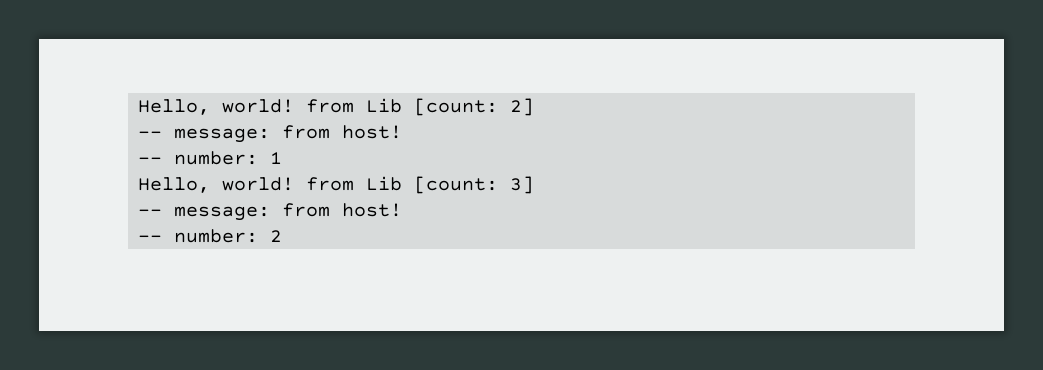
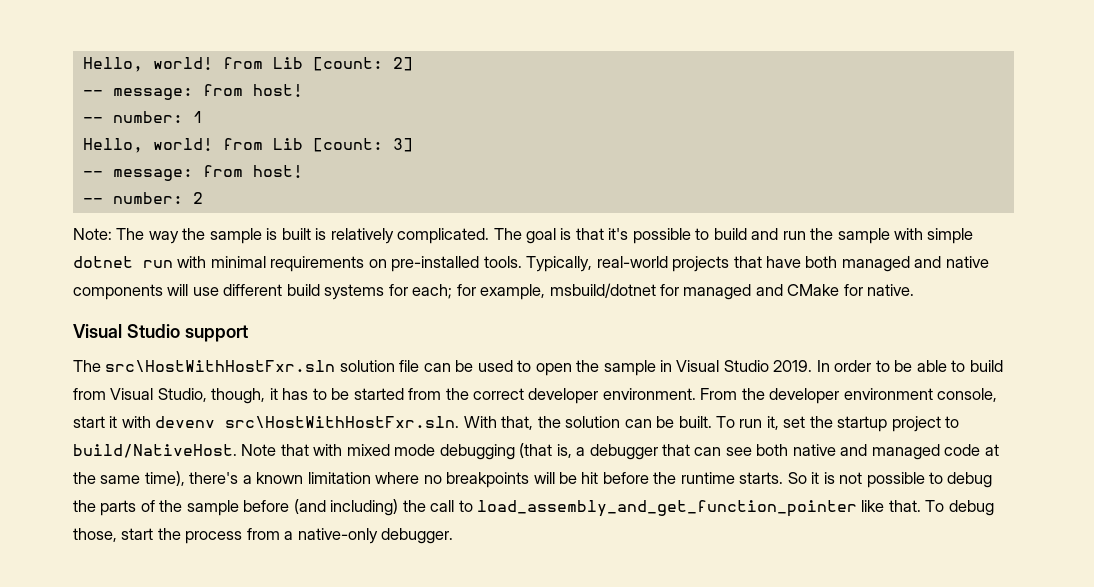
+ Note: The way the sample is built is relatively complicated. The goal is that it's possible to build and run the sample with simple dotnet run with minimal requirements on pre-installed tools. Typically, real-world projects that have both managed and native components will use different build systems for each; for example, msbuild/dotnet for managed and CMake for native.
+ Visual Studio support
+ The src\HostWithHostFxr.sln solution file can be used to open the sample in Visual Studio 2019. In order to be able to build from Visual Studio, though, it has to be started from the correct developer environment. From the developer environment console, start it with devenv src\HostWithHostFxr.sln. With that, the solution can be built. To run it, set the startup project to build/NativeHost. Note that with mixed mode debugging (that is, a debugger that can see both native and managed code at the same time), there's a known limitation where no breakpoints will be hit before the runtime starts. So it is not possible to debug the parts of the sample before (and including) the call to load_assembly_and_get_function_pointer like that. To debug those, start the process from a native-only debugger.

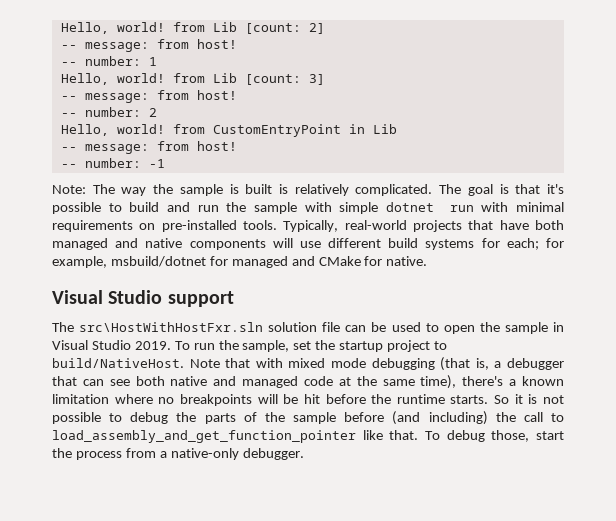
+ Hello, world! from CustomEntryPoint in Lib
+ -- message: from host!
+ -- number: -1
- In order to be able to build from Visual Studio, though, it has to be started from the correct developer environment. From the developer environment console, start it with devenv src\HostWithHostFxr.sln. With that, the solution can be built. To run it, set the startup project to build/NativeHost.
+ To run the sample, set the startup project to build/NativeHost.

